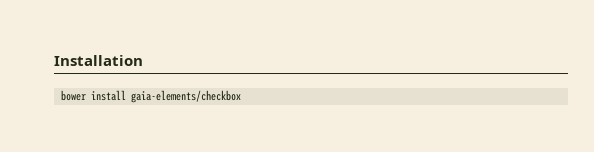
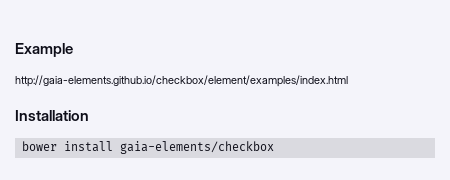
+ Example
+ http://gaia-elements.github.io/checkbox/element/examples/index.html

